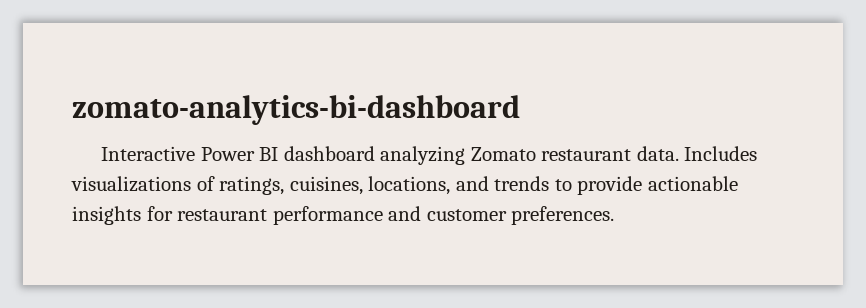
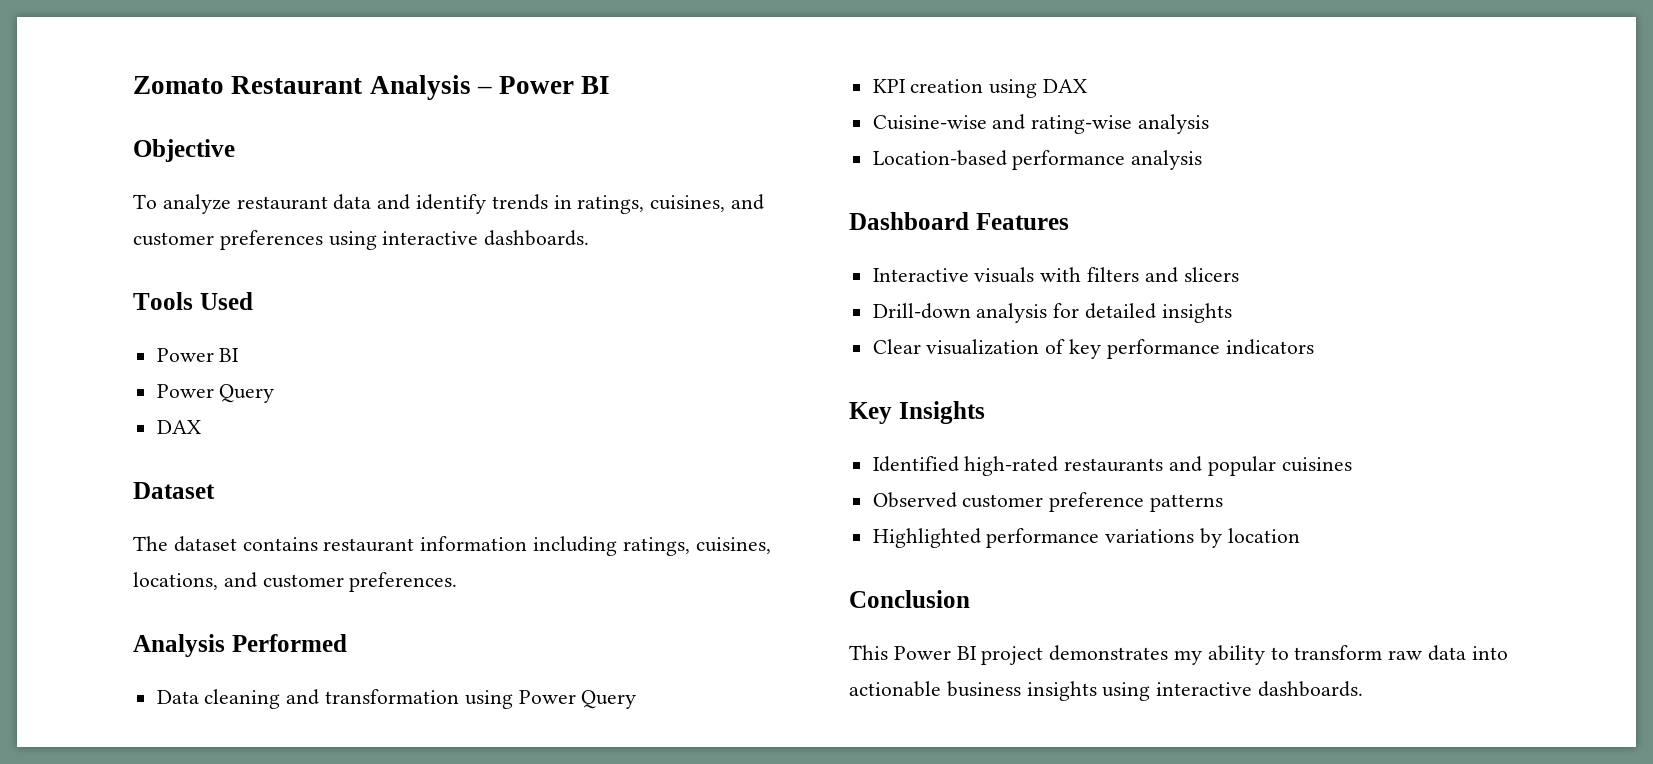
- zomato-analytics-bi-dashboard
- Interactive Power BI dashboard analyzing Zomato restaurant data. Includes visualizations of ratings, cuisines, locations, and trends to provide actionable insights for restaurant performance and customer preferences.
+ Zomato Restaurant Analysis – Power BI
+ Objective
+ To analyze restaurant data and identify trends in ratings, cuisines, and customer preferences using interactive dashboards.
+ Tools Used
+ Power BI
+ Power Query
+ DAX
+ Dataset
+ The dataset contains restaurant information including ratings, cuisines, locations, and customer preferences.
+ Analysis Performed
+ Data cleaning and transformation using Power Query
+ KPI creation using DAX
+ Cuisine-wise and rating-wise analysis
+ Location-based performance analysis
+ Dashboard Features
+ Interactive visuals with filters and slicers
+ Drill-down analysis for detailed insights
+ Clear visualization of key performance indicators
+ Key Insights
+ Identified high-rated restaurants and popular cuisines
+ Observed customer preference patterns
+ Highlighted performance variations by location
+ Conclusion
+ This Power BI project demonstrates my ability to transform raw data into actionable business insights using interactive dashboards.

